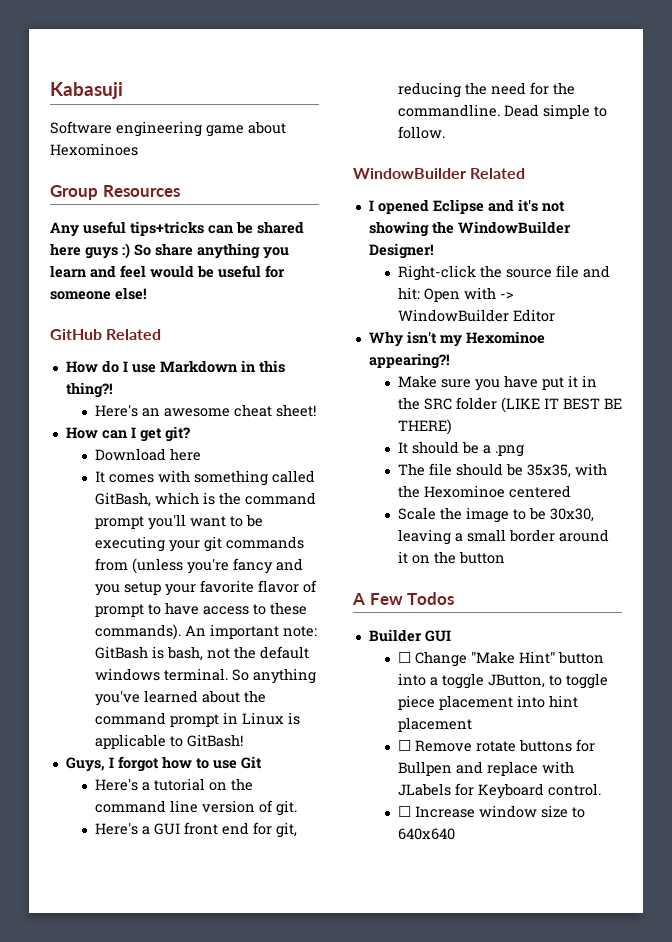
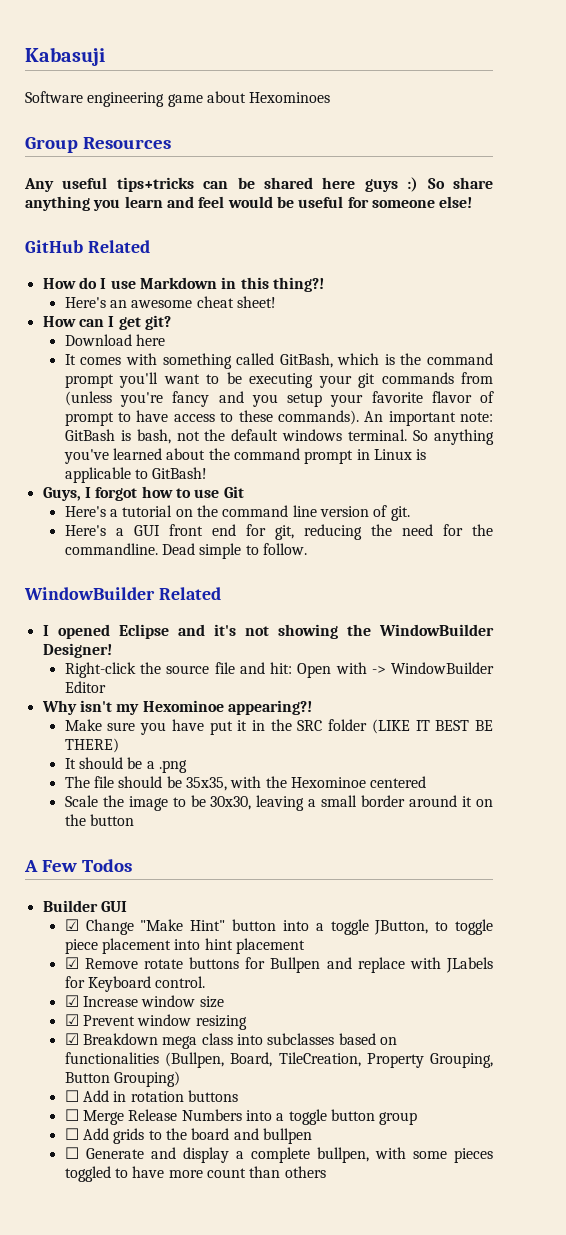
- ☐ Change "Make Hint" button into a toggle JButton, to toggle piece placement into hint placement
+ ☑ Change "Make Hint" button into a toggle JButton, to toggle piece placement into hint placement
- ☐ Remove rotate buttons for Bullpen and replace with JLabels for Keyboard control.
+ ☑ Remove rotate buttons for Bullpen and replace with JLabels for Keyboard control.
- ☐ Increase window size to 640x640
+ ☑ Increase window size
+ ☑ Prevent window resizing
+ ☑ Breakdown mega class into subclasses based on functionalities (Bullpen, Board, TileCreation, Property Grouping, Button Grouping)
+ ☐ Add in rotation buttons
+ ☐ Merge Release Numbers into a toggle button group
+ ☐ Add grids to the board and bullpen
+ ☐ Generate and display a complete bullpen, with some pieces toggled to have more count than others

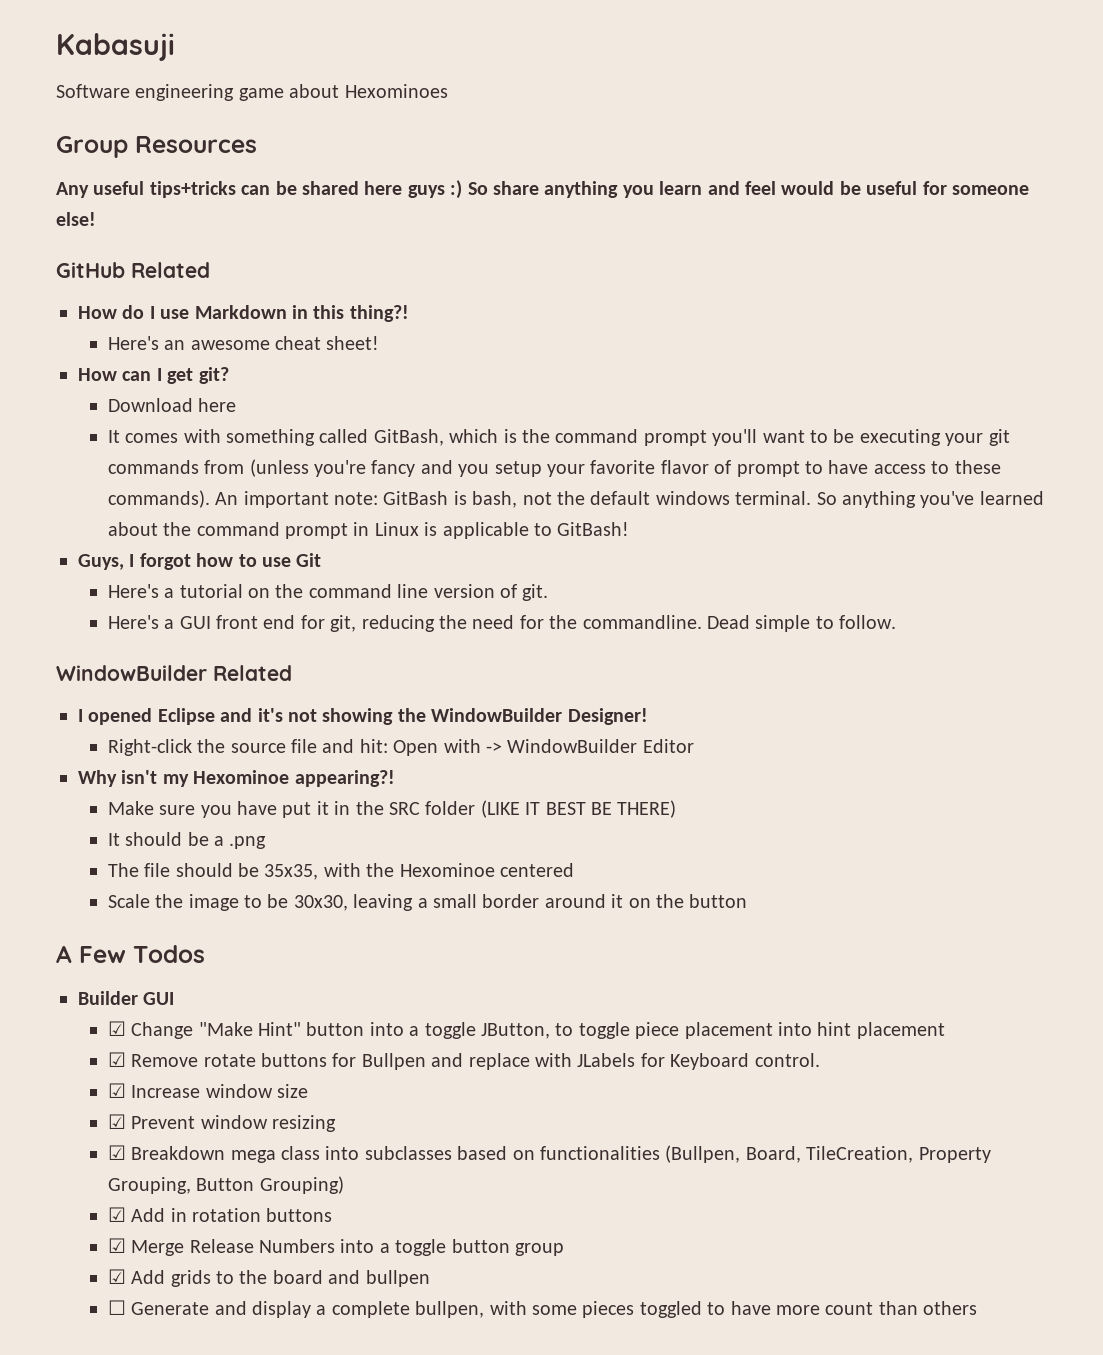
- ☐ Add in rotation buttons
+ ☑ Add in rotation buttons
- ☐ Merge Release Numbers into a toggle button group
+ ☑ Merge Release Numbers into a toggle button group
- ☐ Add grids to the board and bullpen
+ ☑ Add grids to the board and bullpen

